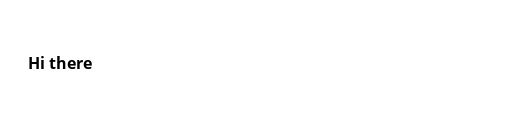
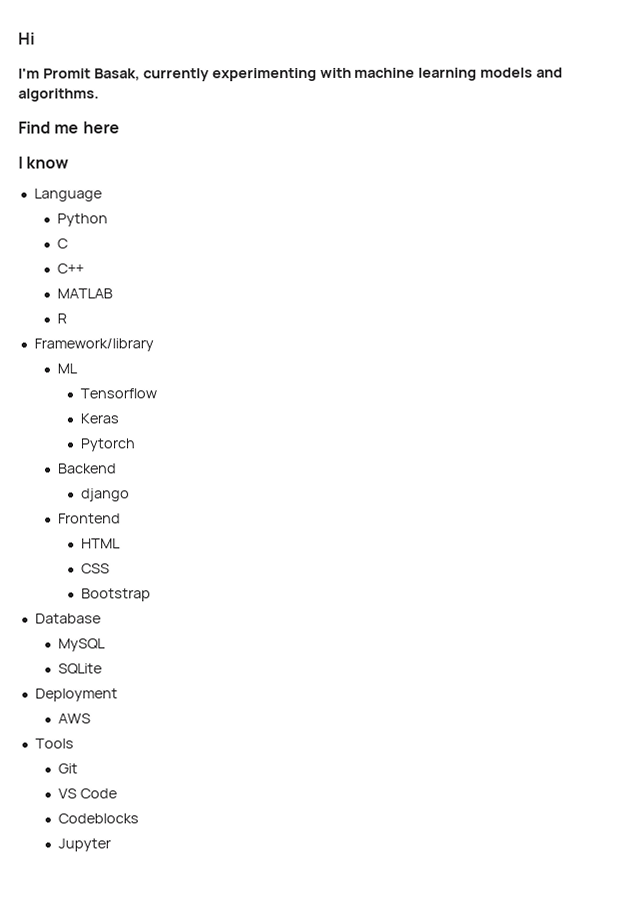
- Hi there
+ Hi
+ I'm Promit Basak, currently experimenting with machine learning models and algorithms.
+ Find me here
+ I know
+ Language
+ Python
+ C
+ C++
+ MATLAB
+ R
+ Framework/library
+ ML
+ Tensorflow
+ Keras
+ Pytorch
+ Backend
+ django
+ Frontend
+ HTML
+ CSS
+ Bootstrap
+ Database
+ MySQL
+ SQLite
+ Deployment
+ AWS
+ Tools
+ Git
+ VS Code
+ Codeblocks
+ Jupyter

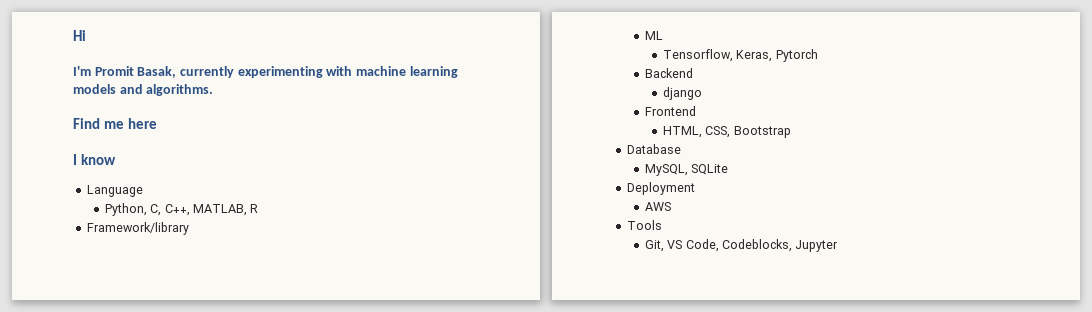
- Python
- C
- C++
- MATLAB
- R
+ Python, C, C++, MATLAB, R
- Tensorflow
- Keras
- Pytorch
+ Tensorflow, Keras, Pytorch
- HTML
- CSS
- Bootstrap
+ HTML, CSS, Bootstrap
- MySQL
- SQLite
+ MySQL, SQLite
- Git
- VS Code
- Codeblocks
- Jupyter
+ Git, VS Code, Codeblocks, Jupyter

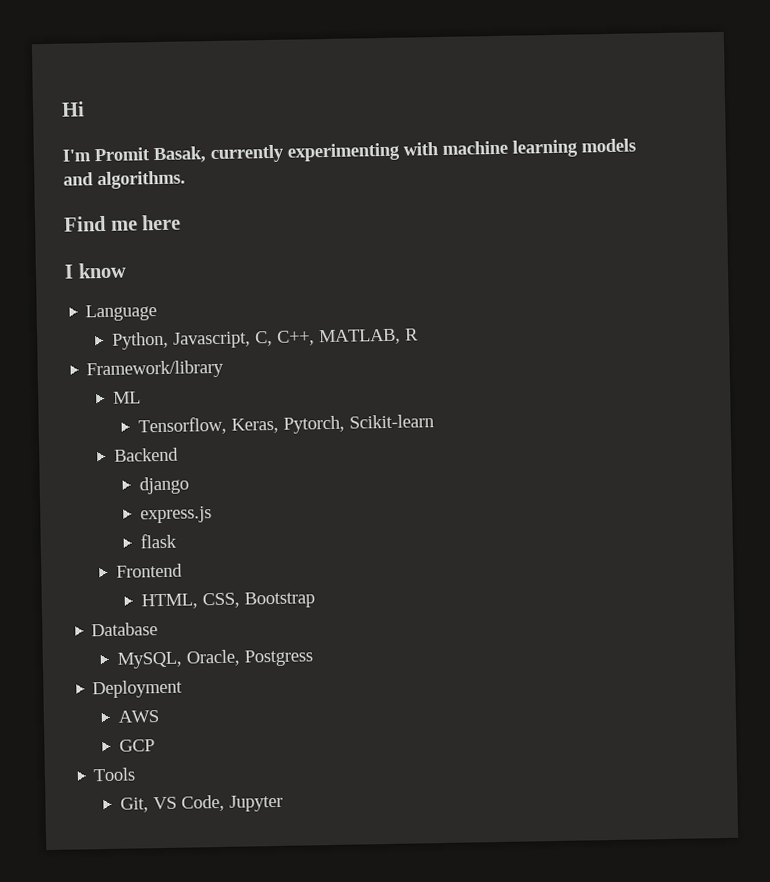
- Python, C, C++, MATLAB, R
+ Python, Javascript, C, C++, MATLAB, R
- Tensorflow, Keras, Pytorch
+ Tensorflow, Keras, Pytorch, Scikit-learn
+ express.js
+ flask
- MySQL, SQLite
+ MySQL, Oracle, Postgress
+ GCP
- Git, VS Code, Codeblocks, Jupyter
+ Git, VS Code, Jupyter

